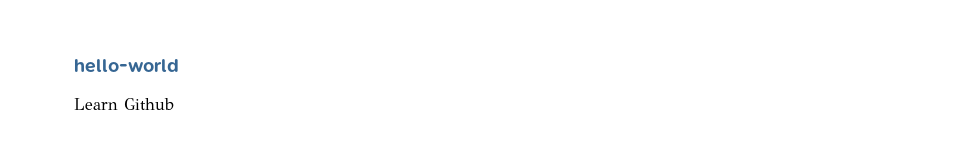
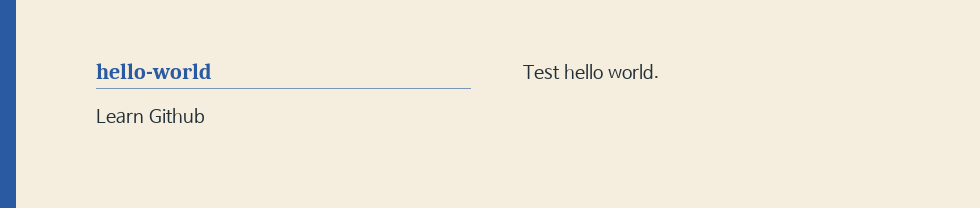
+ Test hello world.

